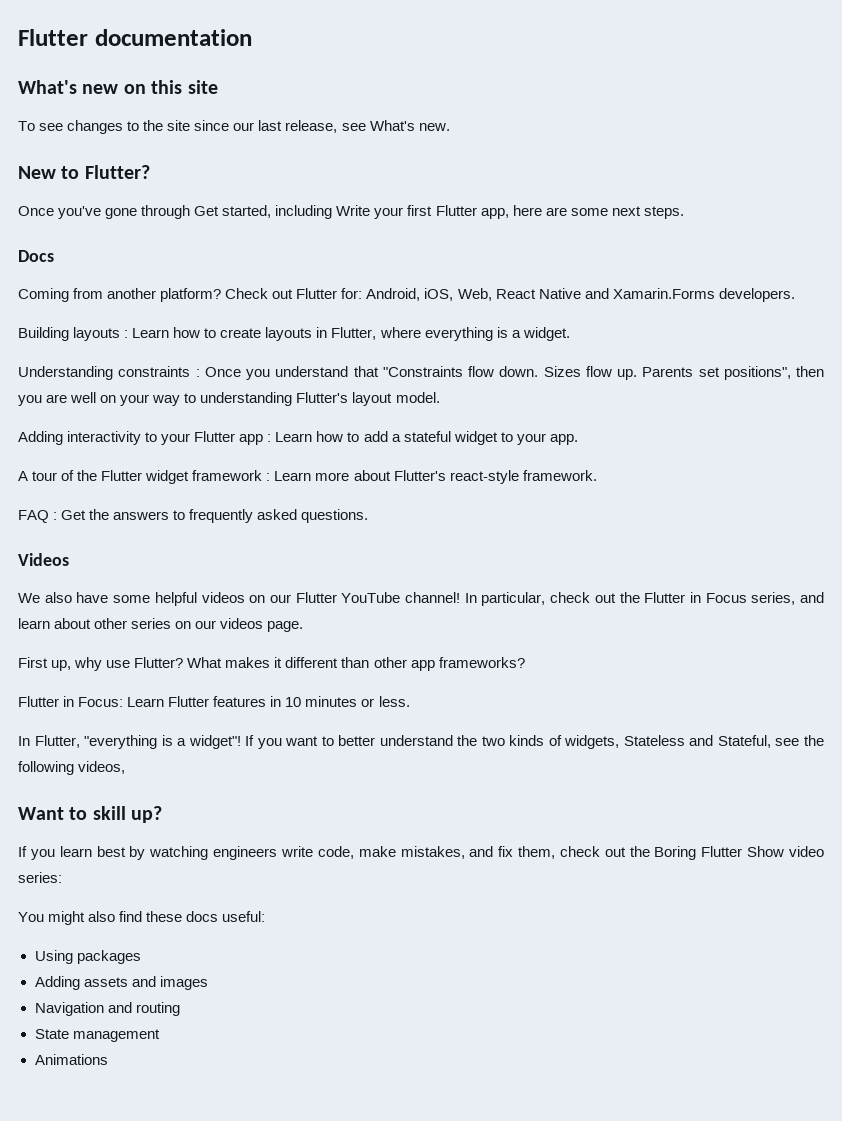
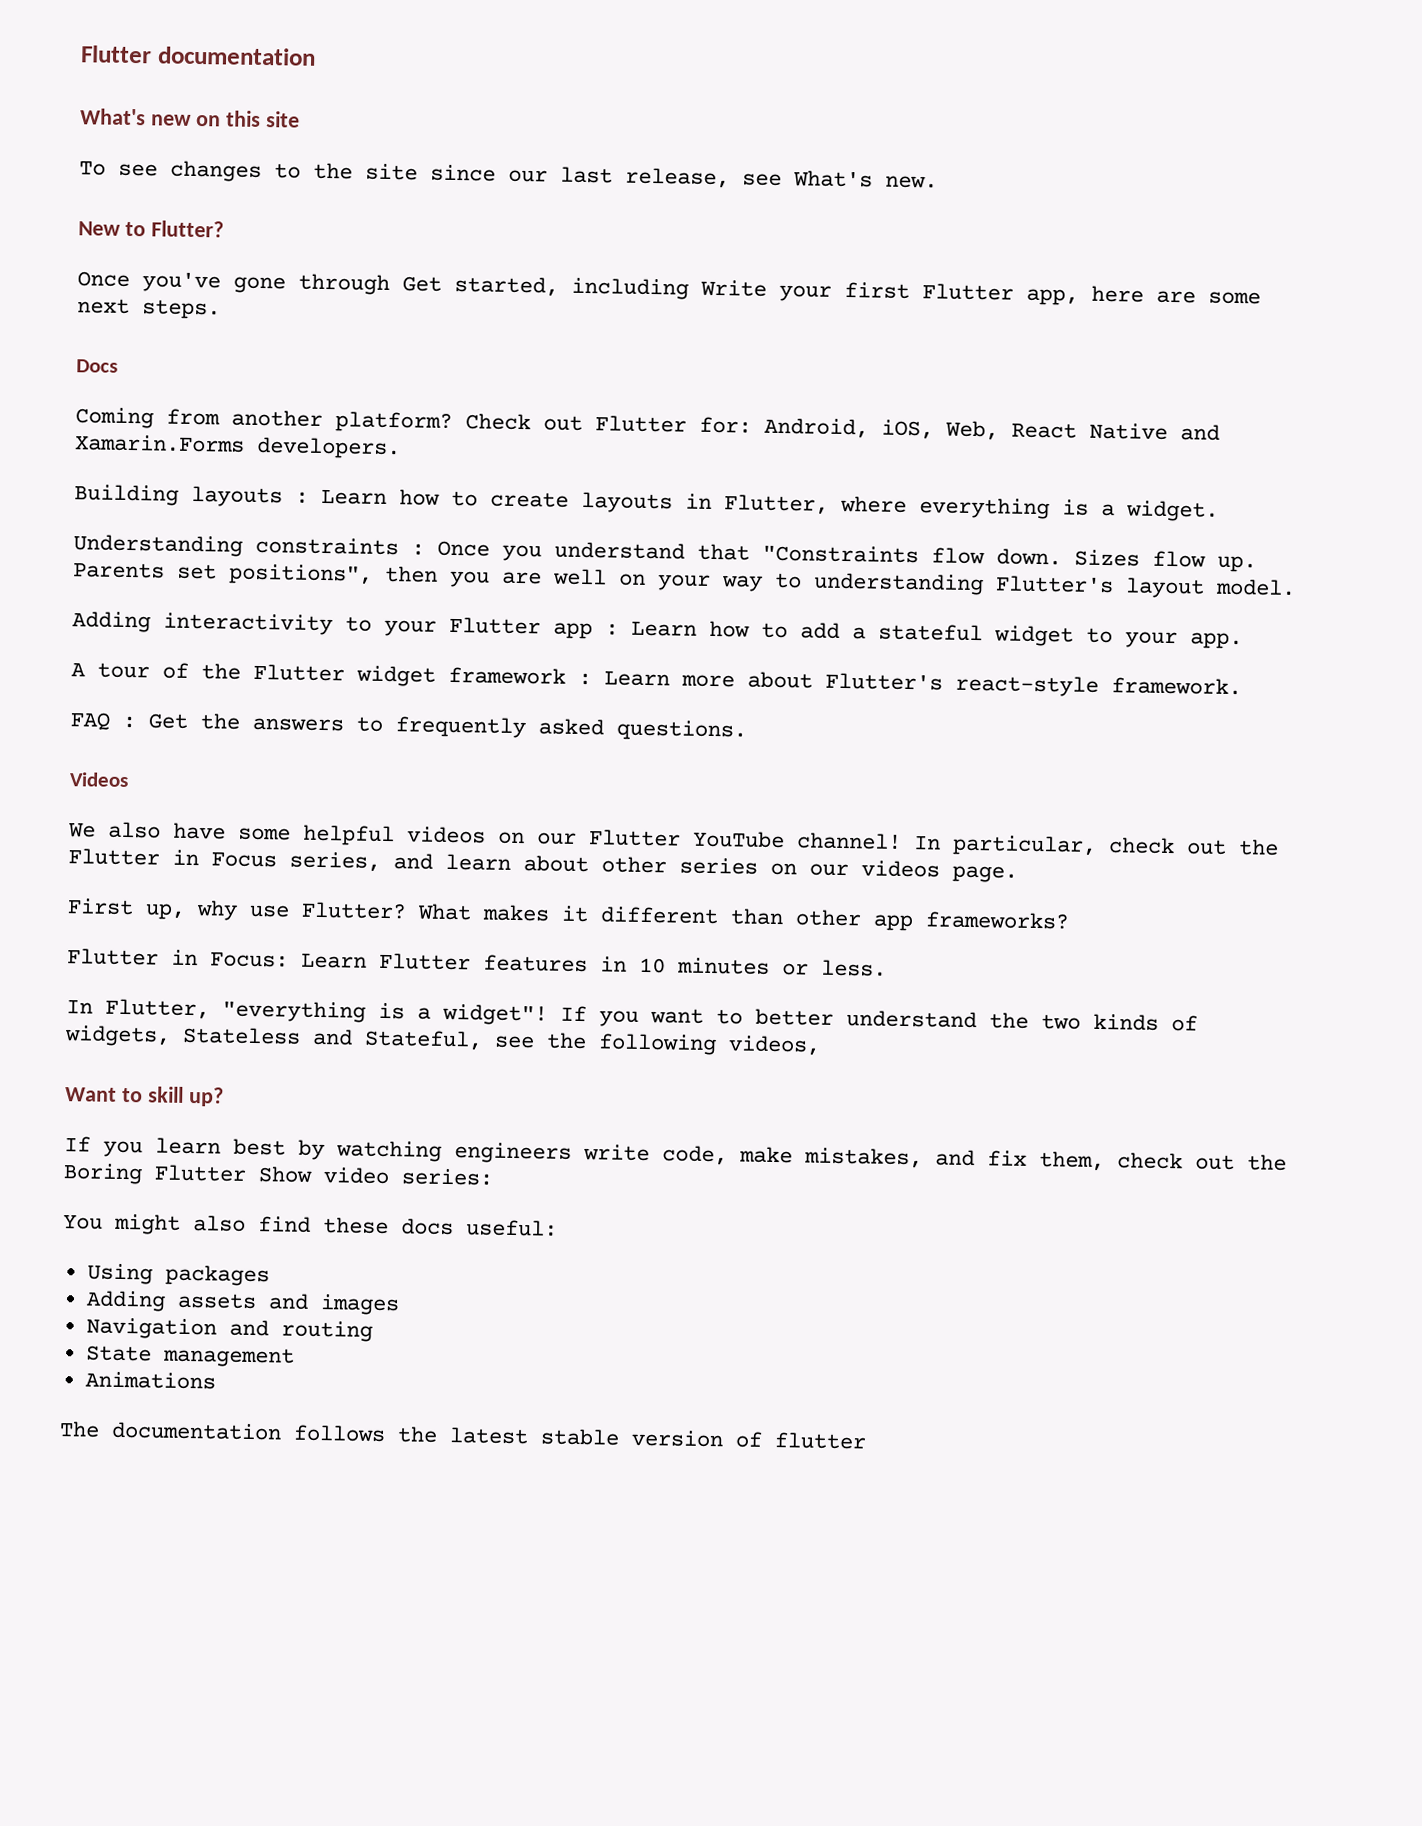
+ The documentation follows the latest stable version of flutter

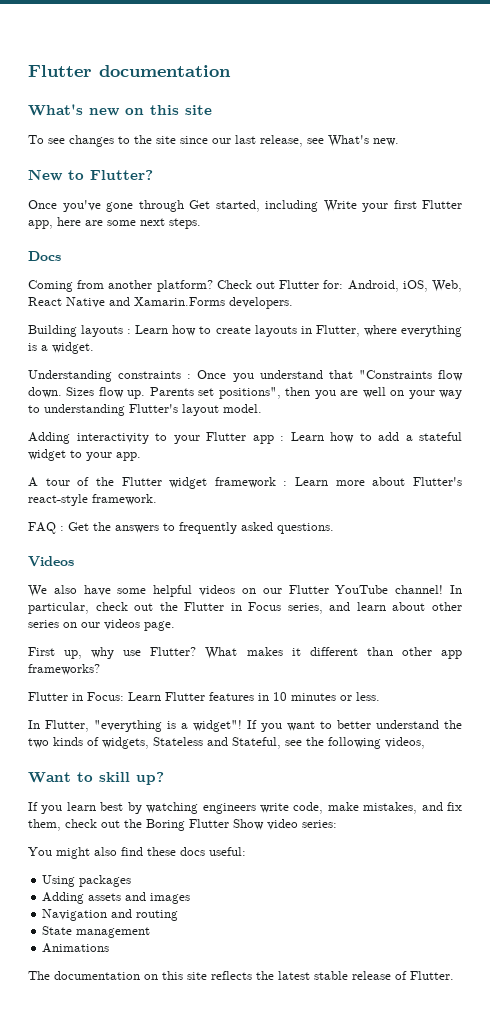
- The documentation follows the latest stable version of flutter
+ The documentation on this site reflects the latest stable release of Flutter.

